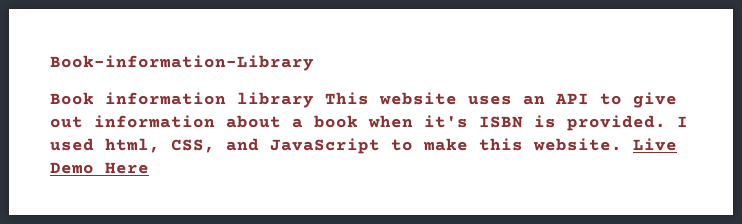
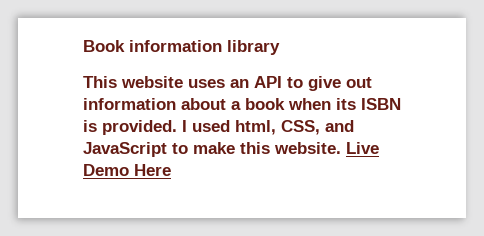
- Book-information-Library
- Book information library This website uses an API to give out information about a book when it's ISBN is provided.
+ Book information library
+ This website uses an API to give out information about a book when its ISBN is provided.

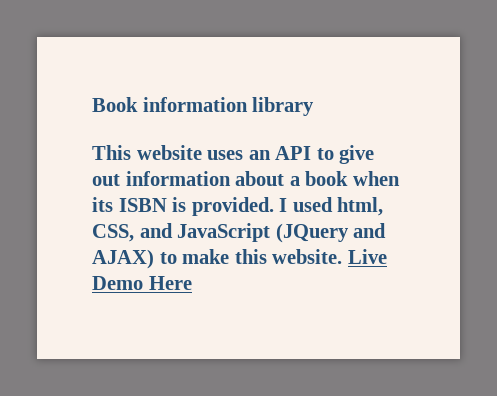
- I used html, CSS, and JavaScript to make this website.
+ I used html, CSS, and JavaScript (JQuery and AJAX) to make this website.

